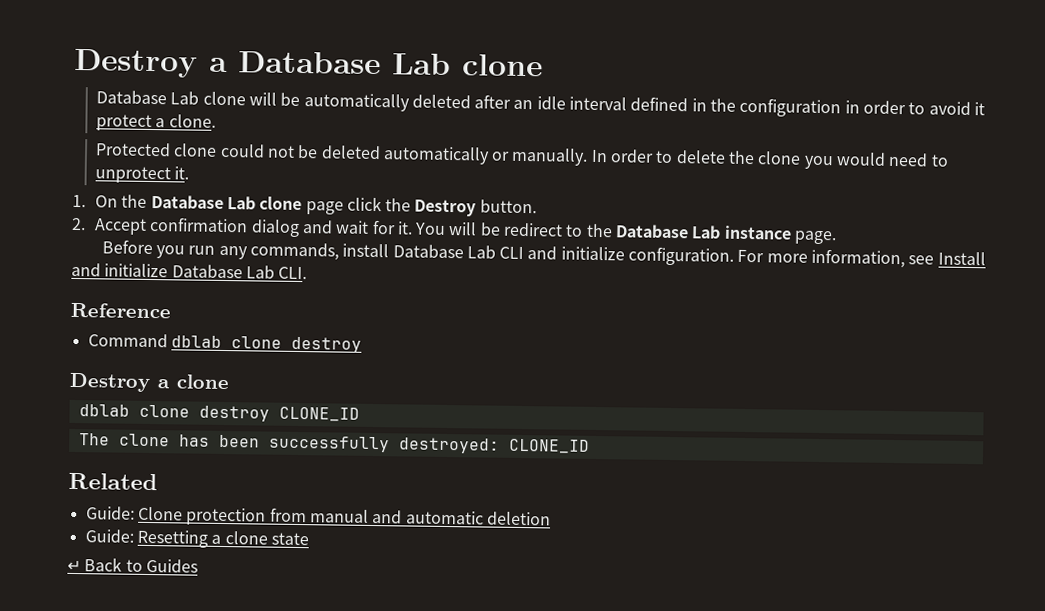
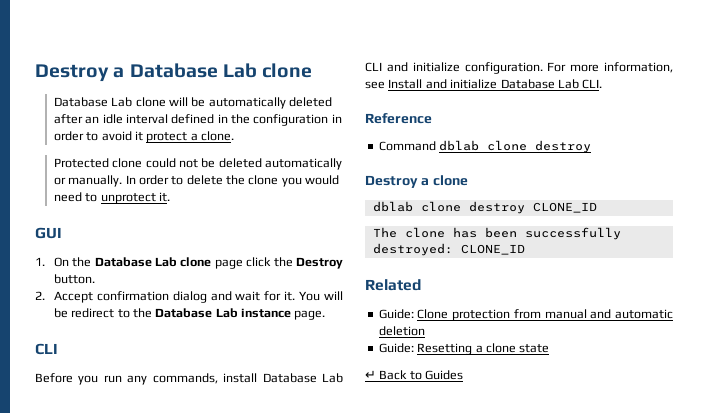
+ GUI
  You will be redirect to the Database Lab instance page.
+ CLI

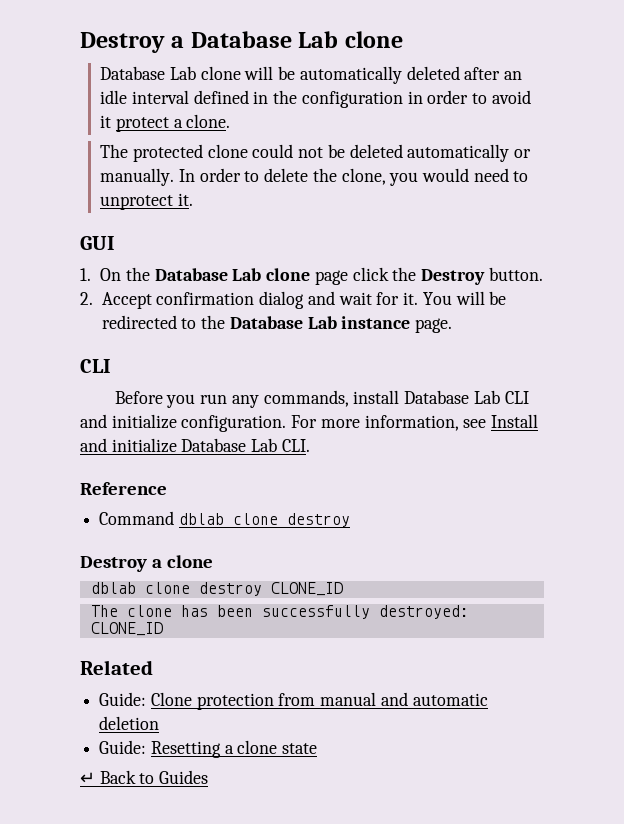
- Protected clone could not be deleted automatically or manually.
+ The protected clone could not be deleted automatically or manually.
- In order to delete the clone you would need to unprotect it.
+ In order to delete the clone, you would need to unprotect it.
- You will be redirect to the Database Lab instance page.
+ You will be redirected to the Database Lab instance page.

